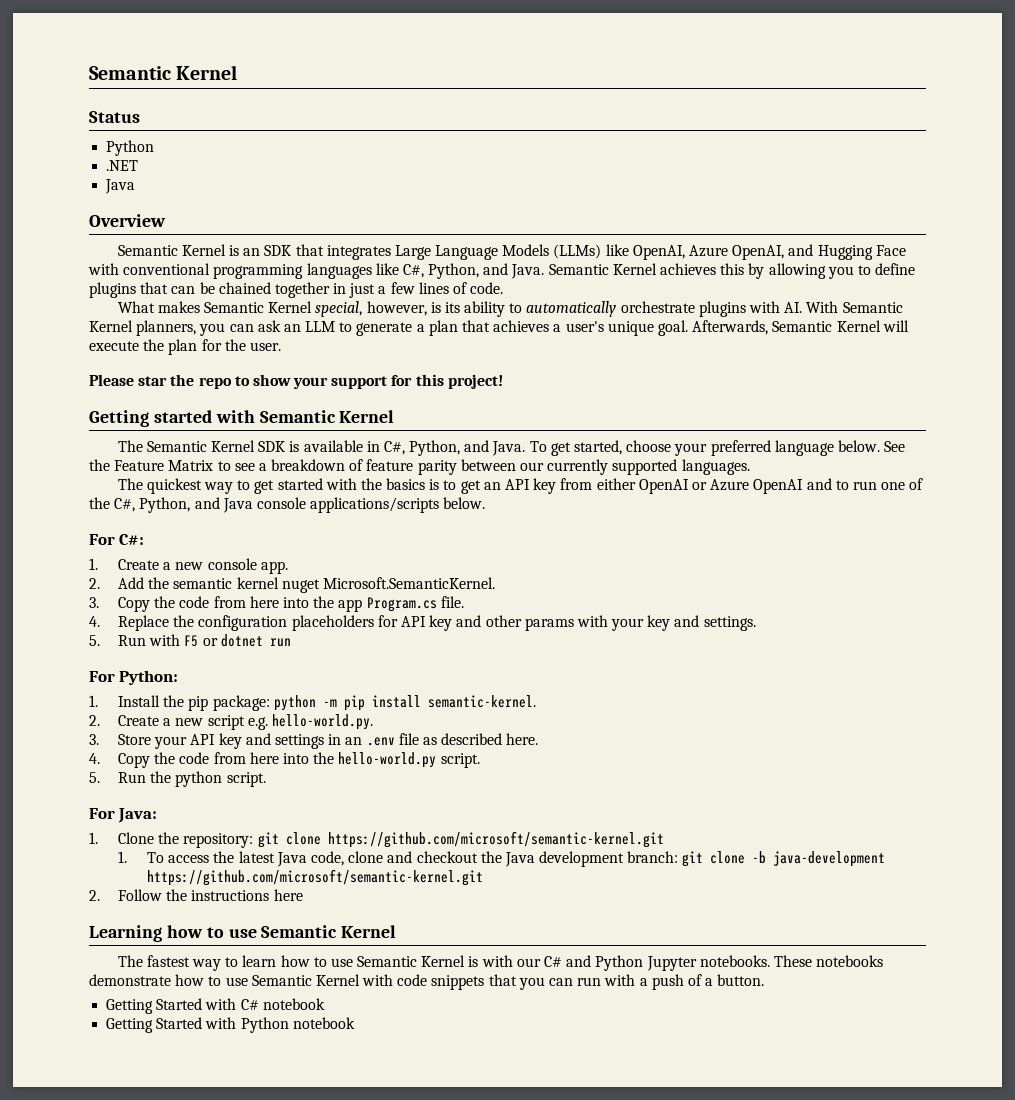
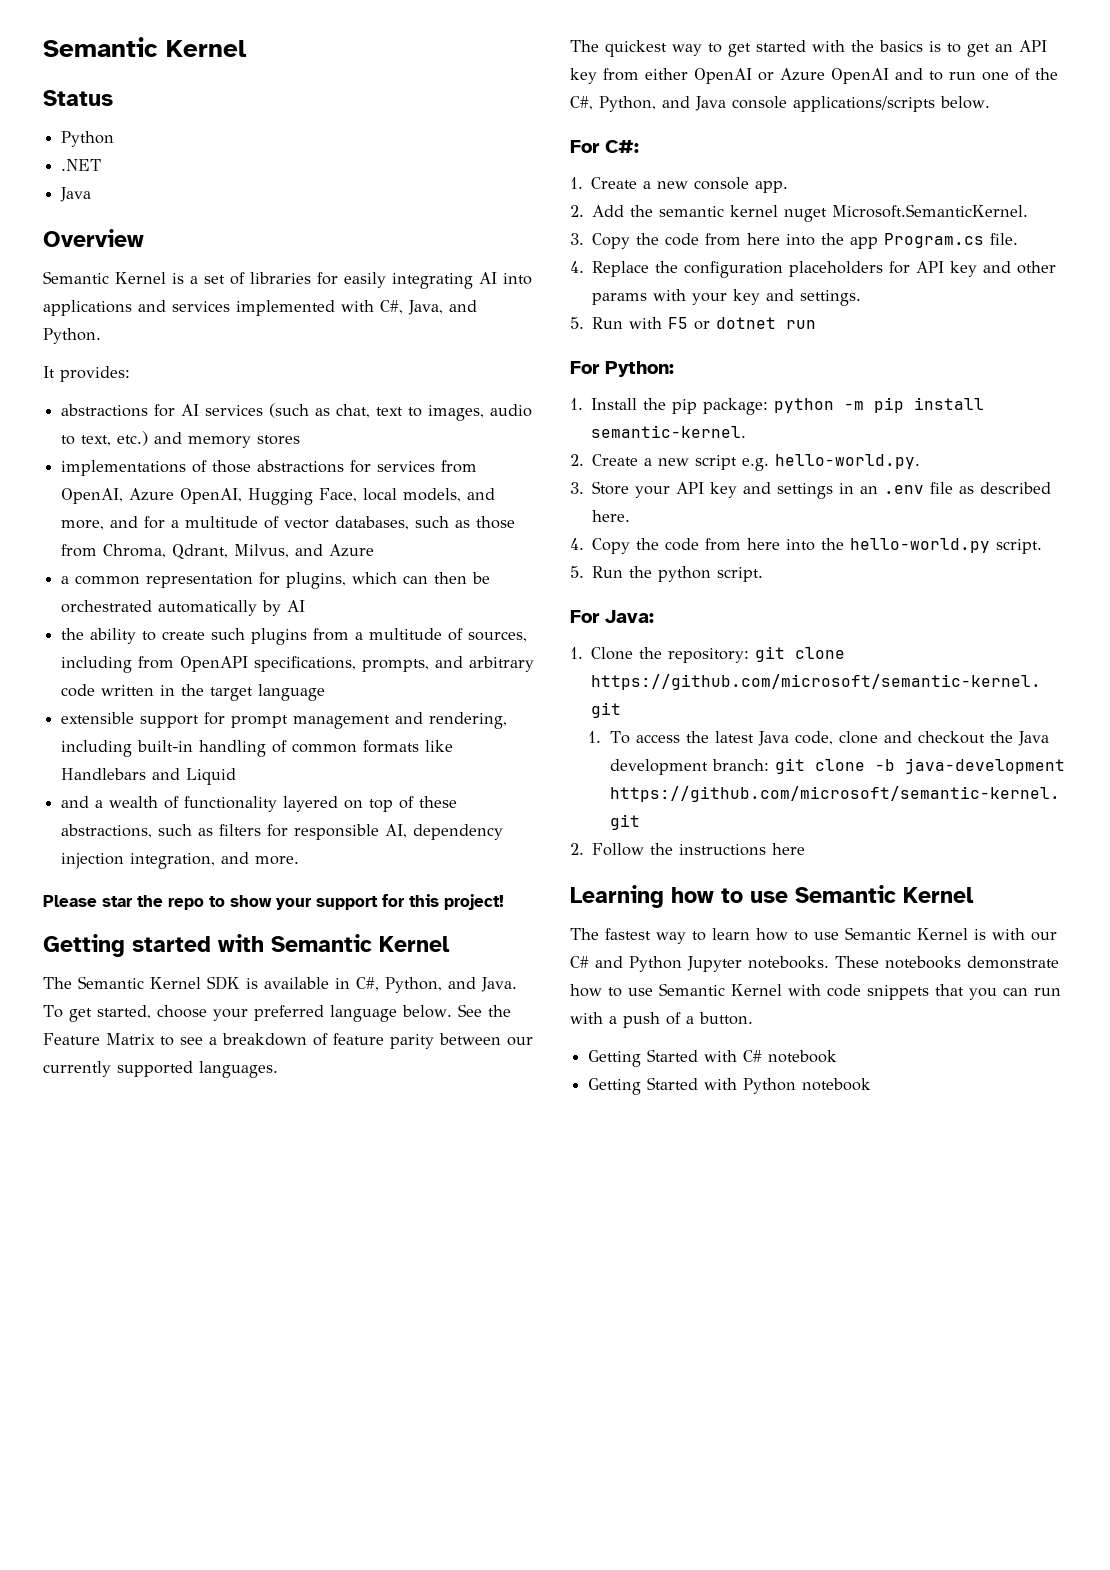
- Semantic Kernel is an SDK that integrates Large Language Models (LLMs) like OpenAI, Azure OpenAI, and Hugging Face with conventional programming languages like C#, Python, and Java. Semantic Kernel achieves this by allowing you to define plugins that can be chained together in just a few lines of code.
- What makes Semantic Kernel special, however, is its ability to automatically orchestrate plugins with AI. With Semantic Kernel planners, you can ask an LLM to generate a plan that achieves a user's unique goal. Afterwards, Semantic Kernel will execute the plan for the user.
+ Semantic Kernel is a set of libraries for easily integrating AI into applications and services implemented with C#, Java, and Python.
+ It provides:
+ abstractions for AI services (such as chat, text to images, audio to text, etc.) and memory stores
+ implementations of those abstractions for services from OpenAI, Azure OpenAI, Hugging Face, local models, and more, and for a multitude of vector databases, such as those from Chroma, Qdrant, Milvus, and Azure
+ a common representation for plugins, which can then be orchestrated automatically by AI
+ the ability to create such plugins from a multitude of sources, including from OpenAPI specifications, prompts, and arbitrary code written in the target language
+ extensible support for prompt management and rendering, including built-in handling of common formats like Handlebars and Liquid
+ and a wealth of functionality layered on top of these abstractions, such as filters for responsible AI, dependency injection integration, and more.

